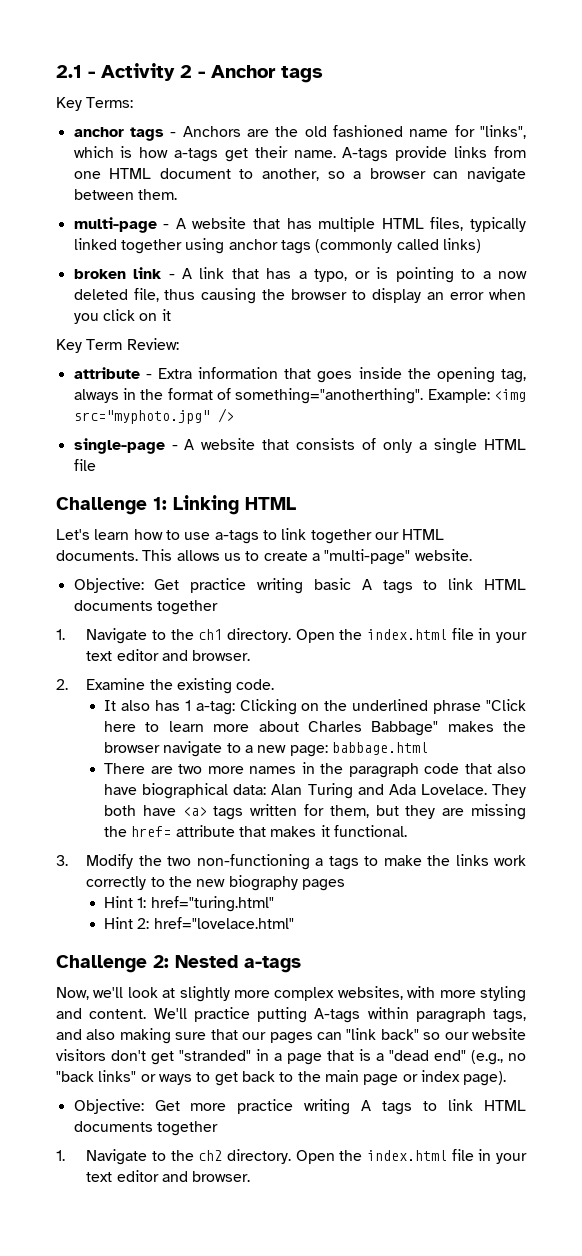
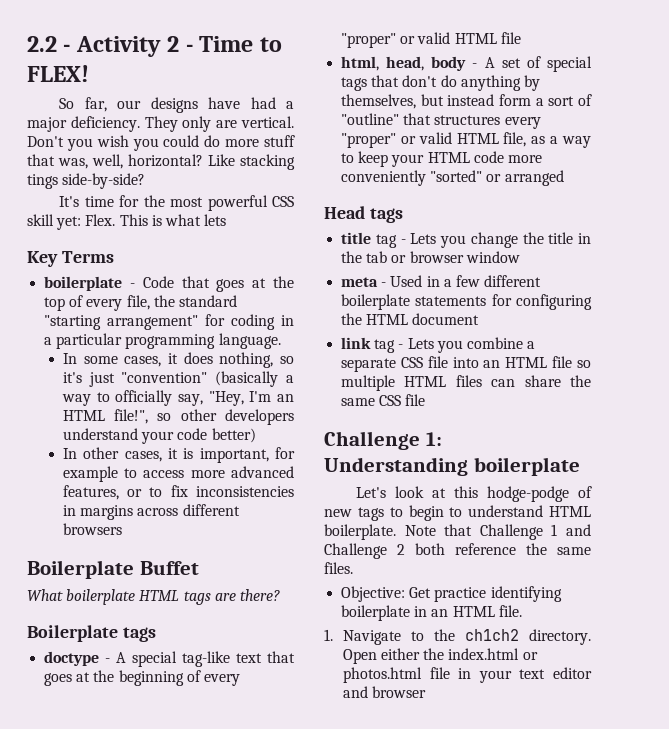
- 2.1 - Activity 2 - Anchor tags
- Key Terms:
- anchor tags - Anchors are the old fashioned name for "links", which is how a-tags get their name. A-tags provide links from one HTML document to another, so a browser can navigate between them.
- multi-page - A website that has multiple HTML files, typically linked together using anchor tags (commonly called links)
- broken link - A link that has a typo, or is pointing to a now deleted file, thus causing the browser to display an error when you click on it
- Key Term Review:
- attribute - Extra information that goes inside the opening tag, always in the format of something="anotherthing". Example: <img src="myphoto.jpg" />
- single-page - A website that consists of only a single HTML file
+ 2.2 - Activity 2 - Time to FLEX!
+ So far, our designs have had a major deficiency. They only are vertical. Don't you wish you could do more stuff that was, well, horizontal? Like stacking tings side-by-side?
+ It's time for the most powerful CSS skill yet: Flex. This is what lets
+ Key Terms
+ boilerplate - Code that goes at the top of every file, the standard "starting arrangement" for coding in a particular programming language.
+ In some cases, it does nothing, so it's just "convention" (basically a way to officially say, "Hey, I'm an HTML file!", so other developers understand your code better)
+ In other cases, it is important, for example to access more advanced features, or to fix inconsistencies in margins across different browsers
+ Boilerplate Buffet
+ What boilerplate HTML tags are there?
+ Boilerplate tags
+ doctype - A special tag-like text that goes at the beginning of every "proper" or valid HTML file
+ html, head, body - A set of special tags that don't do anything by themselves, but instead form a sort of "outline" that structures every "proper" or valid HTML file, as a way to keep your HTML code more conveniently "sorted" or arranged
+ Head tags
+ title tag - Lets you change the title in the tab or browser window
+ meta - Used in a few different boilerplate statements for configuring the HTML document
+ link tag - Lets you combine a separate CSS file into an HTML file so multiple HTML files can share the same CSS file
- Challenge 1: Linking HTML
+ Challenge 1: Understanding boilerplate
- Let's learn how to use a-tags to link together our HTML documents. This allows us to create a "multi-page" website.
- Objective: Get practice writing basic A tags to link HTML documents together
- 1. Navigate to the ch1 directory. Open the index.html file in your text editor and browser.
- 2. Examine the existing code.
- It also has 1 a-tag: Clicking on the underlined phrase "Click here to learn more about Charles Babbage" makes the browser navigate to a new page: babbage.html
- There are two more names in the paragraph code that also have biographical data: Alan Turing and Ada Lovelace. They both have <a> tags written for them, but they are missing the href= attribute that makes it functional.
- 3. Modify the two non-functioning a tags to make the links work correctly to the new biography pages
- Hint 1: href="turing.html"
- Hint 2: href="lovelace.html"
- Challenge 2: Nested a-tags
- Now, we'll look at slightly more complex websites, with more styling and content. We'll practice putting A-tags within paragraph tags, and also making sure that our pages can "link back" so our website visitors don't get "stranded" in a page that is a "dead end" (e.g., no "back links" or ways to get back to the main page or index page).
- Objective: Get more practice writing A tags to link HTML documents together
- 1. Navigate to the ch2 directory. Open the index.html file in your text editor and browser.
+ Let's look at this hodge-podge of new tags to begin to understand HTML boilerplate. Note that Challenge 1 and Challenge 2 both reference the same files.
+ Objective: Get practice identifying boilerplate in an HTML file.
+ 1. Navigate to the ch1ch2 directory. Open either the index.html or photos.html file in your text editor and browser

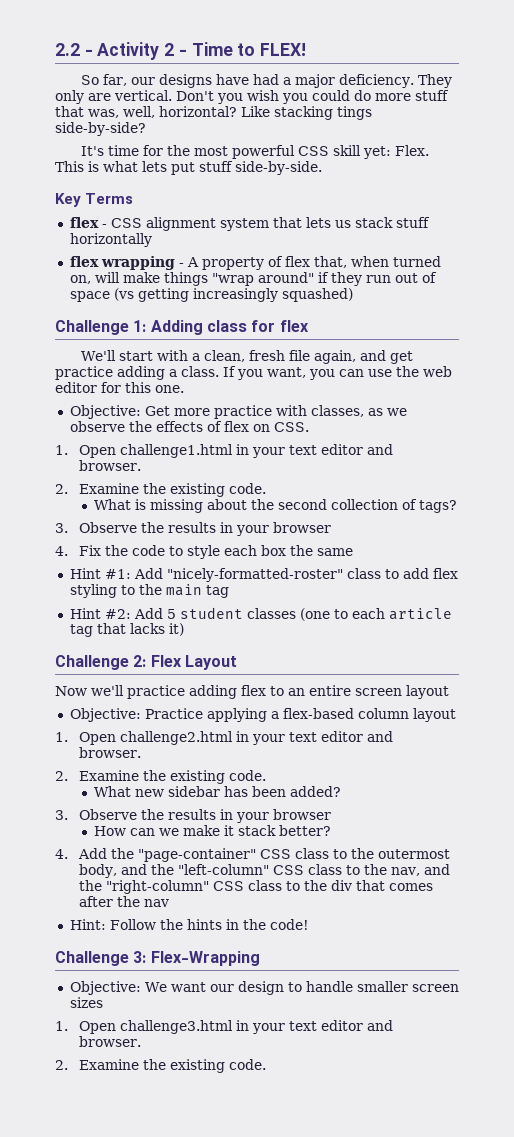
- This is what lets
+ This is what lets put stuff side-by-side.
- boilerplate - Code that goes at the top of every file, the standard "starting arrangement" for coding in a particular programming language.
- In some cases, it does nothing, so it's just "convention" (basically a way to officially say, "Hey, I'm an HTML file!", so other developers understand your code better)
- In other cases, it is important, for example to access more advanced features, or to fix inconsistencies in margins across different browsers
- Boilerplate Buffet
- What boilerplate HTML tags are there?
- Boilerplate tags
- doctype - A special tag-like text that goes at the beginning of every "proper" or valid HTML file
- html, head, body - A set of special tags that don't do anything by themselves, but instead form a sort of "outline" that structures every "proper" or valid HTML file, as a way to keep your HTML code more conveniently "sorted" or arranged
- Head tags
- title tag - Lets you change the title in the tab or browser window
- meta - Used in a few different boilerplate statements for configuring the HTML document
- link tag - Lets you combine a separate CSS file into an HTML file so multiple HTML files can share the same CSS file
- Challenge 1: Understanding boilerplate
- Let's look at this hodge-podge of new tags to begin to understand HTML boilerplate. Note that Challenge 1 and Challenge 2 both reference the same files.
- Objective: Get practice identifying boilerplate in an HTML file.
- 1. Navigate to the ch1ch2 directory. Open either the index.html or photos.html file in your text editor and browser
+ flex - CSS alignment system that lets us stack stuff horizontally
+ flex wrapping - A property of flex that, when turned on, will make things "wrap around" if they run out of space (vs getting increasingly squashed)
+ Challenge 1: Adding class for flex
+ We'll start with a clean, fresh file again, and get practice adding a class. If you want, you can use the web editor for this one.
+ Objective: Get more practice with classes, as we observe the effects of flex on CSS.
+ 1. Open challenge1.html in your text editor and browser.
+ 2. Examine the existing code.
+ What is missing about the second collection of tags?
+ 3. Observe the results in your browser
+ 4. Fix the code to style each box the same
+ Hint #1: Add "nicely-formatted-roster" class to add flex styling to the main tag
+ Hint #2: Add 5 student classes (one to each article tag that lacks it)
+ Challenge 2: Flex Layout
+ Now we'll practice adding flex to an entire screen layout
+ Objective: Practice applying a flex-based column layout
+ 1. Open challenge2.html in your text editor and browser.
+ 2. Examine the existing code.
+ What new sidebar has been added?
+ 3. Observe the results in your browser
+ How can we make it stack better?
+ 4. Add the "page-container" CSS class to the outermost body, and the "left-column" CSS class to the nav, and the "right-column" CSS class to the div that comes after the nav
+ Hint: Follow the hints in the code!
+ Challenge 3: Flex-Wrapping
+ Objective: We want our design to handle smaller screen sizes
+ 1. Open challenge3.html in your text editor and browser.
+ 2. Examine the existing code.

